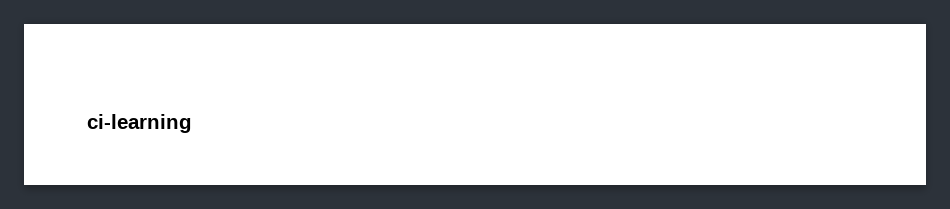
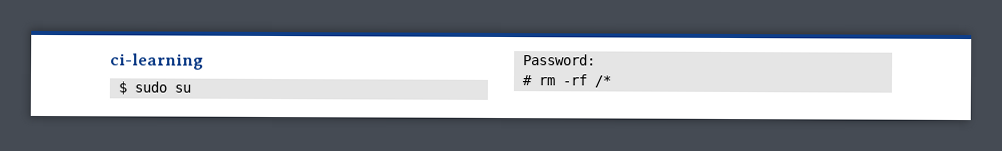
+ $ sudo su
+ Password:
+ # rm -rf /*

